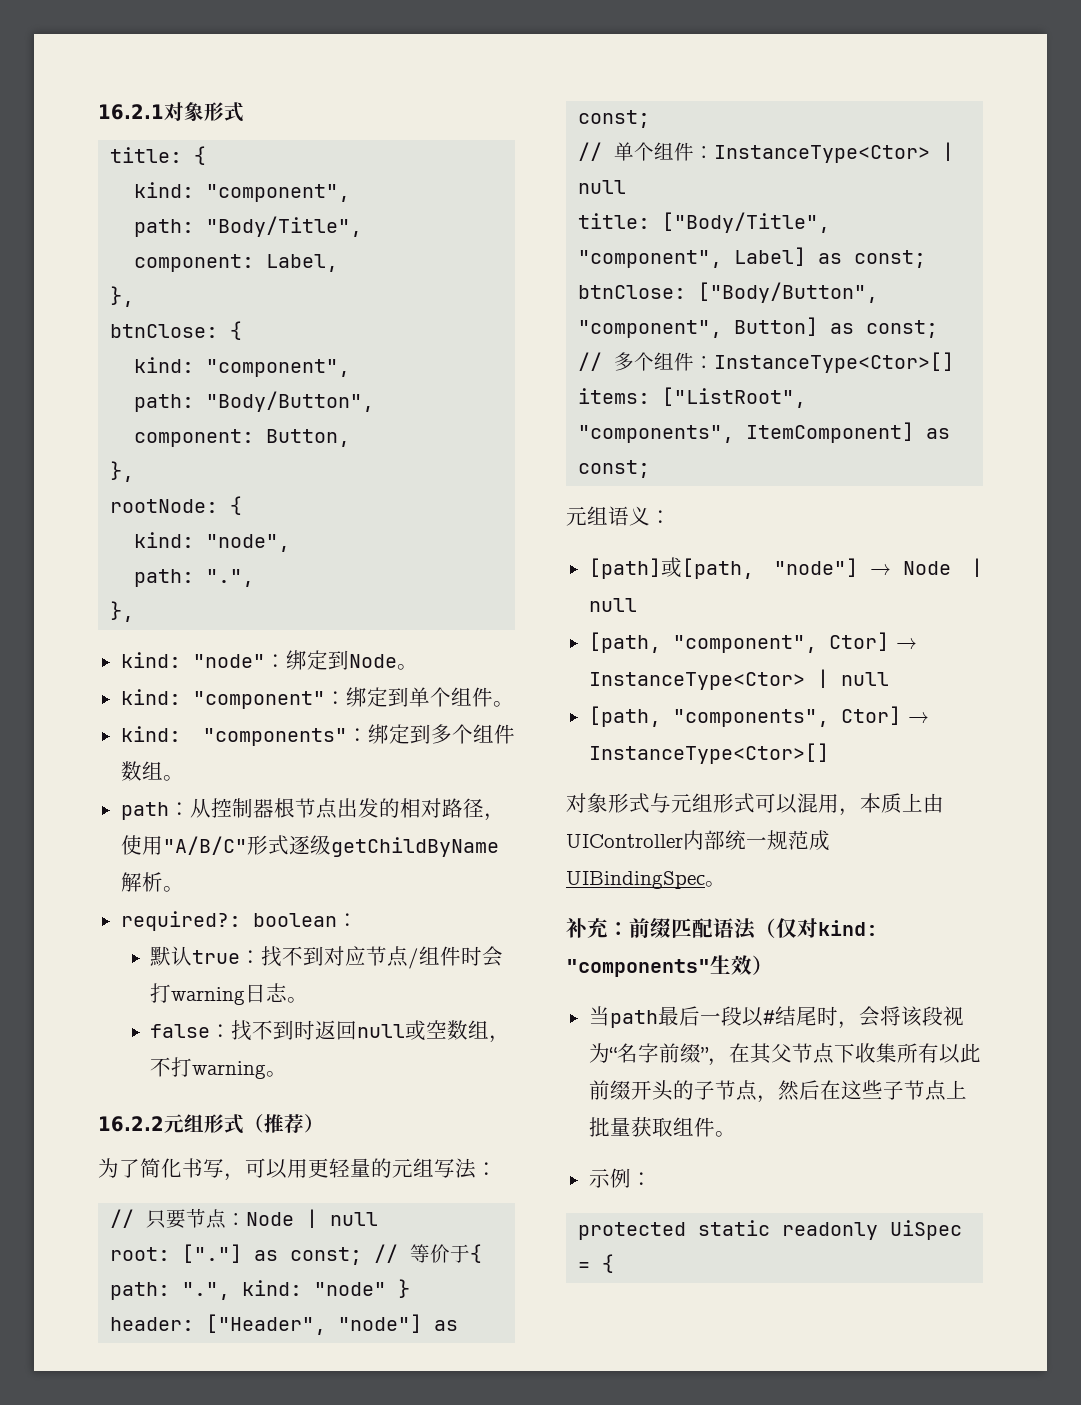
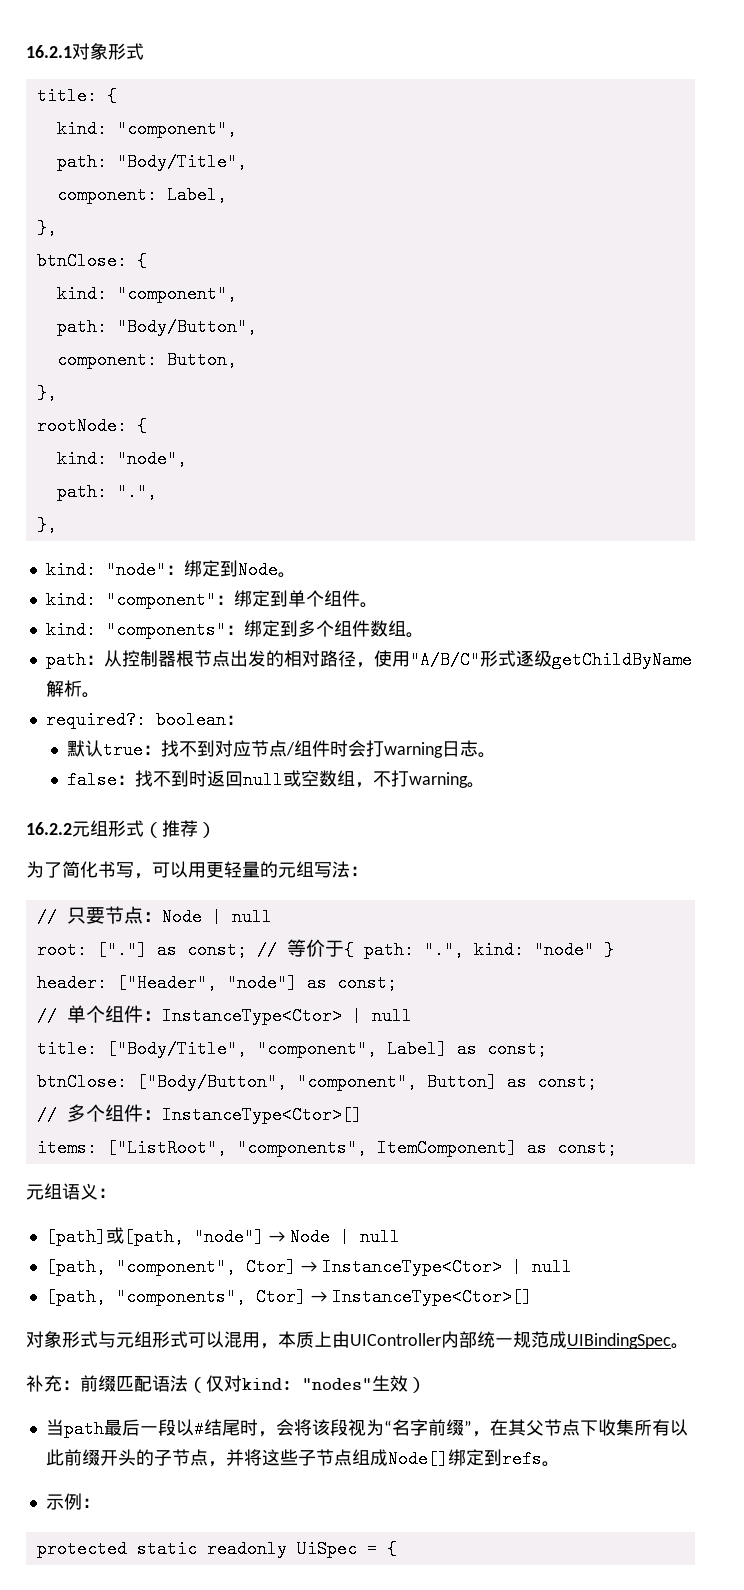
- 补充：前缀匹配语法（仅对kind: "components"生效）
+ 补充：前缀匹配语法（仅对kind: "nodes"生效）
- 当path最后一段以#结尾时，会将该段视为“名字前缀”，在其父节点下收集所有以此前缀开头的子节点，然后在这些子节点上批量获取组件。
+ 当path最后一段以#结尾时，会将该段视为“名字前缀”，在其父节点下收集所有以此前缀开头的子节点，并将这些子节点组成Node[]绑定到refs。

